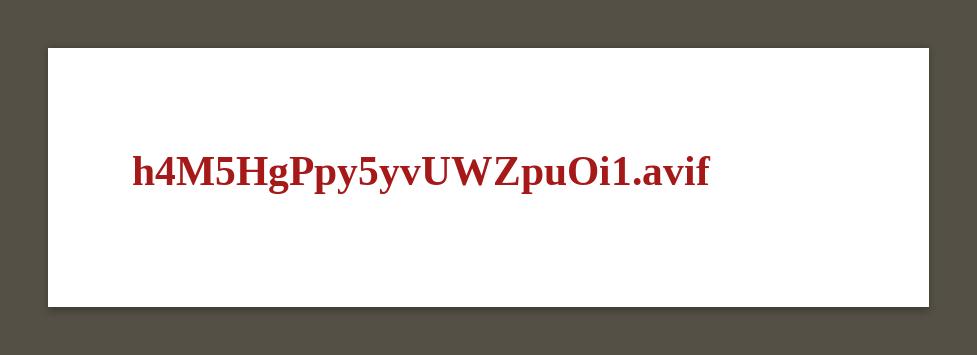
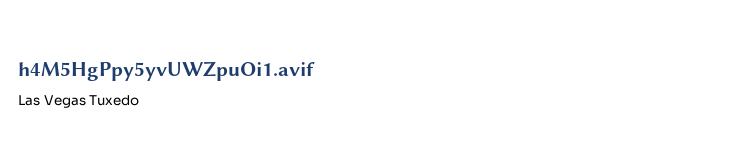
+ Las Vegas Tuxedo

